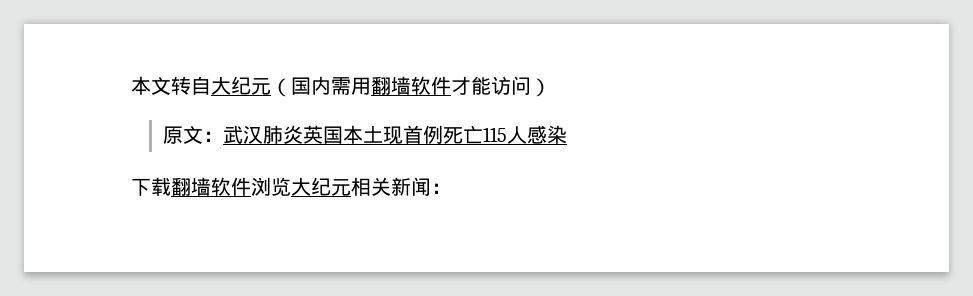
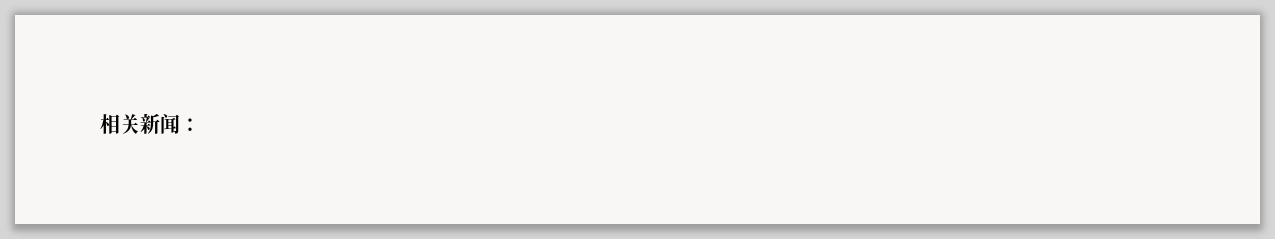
- 本文转自大纪元（国内需用翻墙软件才能访问）
- 原文：武汉肺炎英国本土现首例死亡115人感染
- 下载翻墙软件浏览大纪元相关新闻：
+ 相关新闻：

